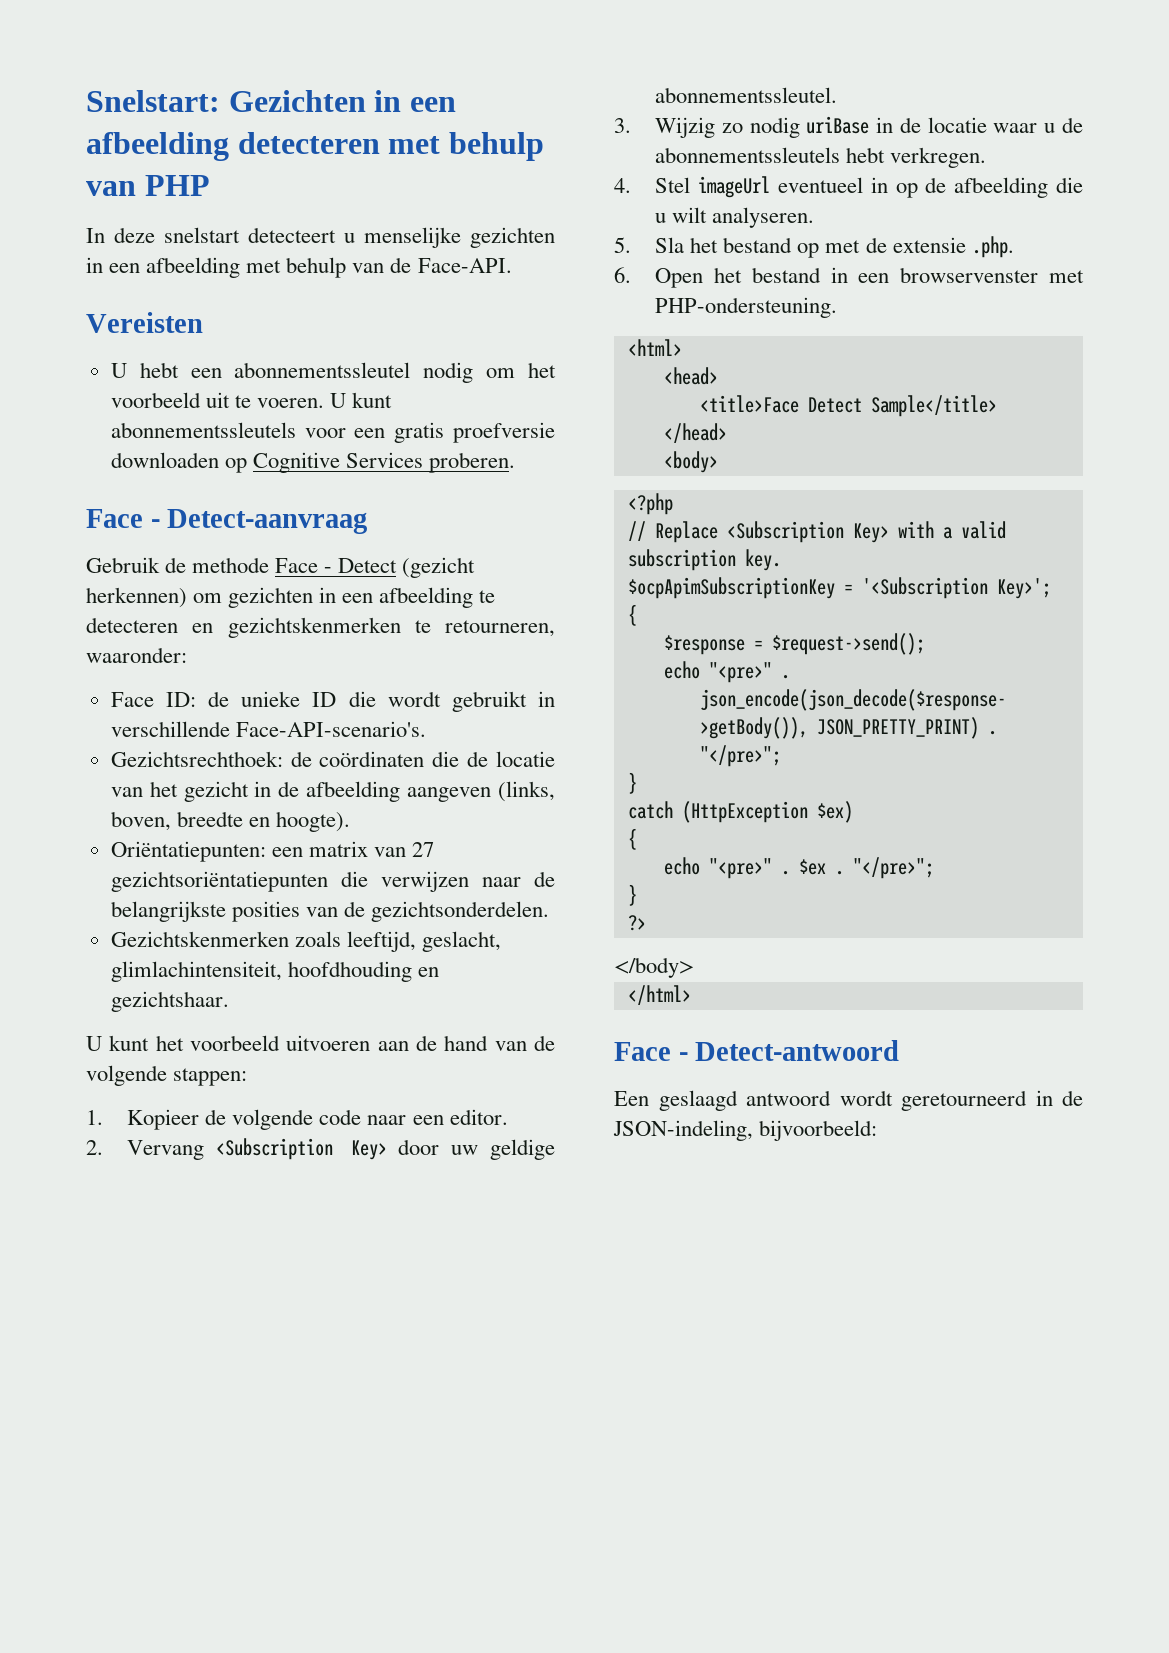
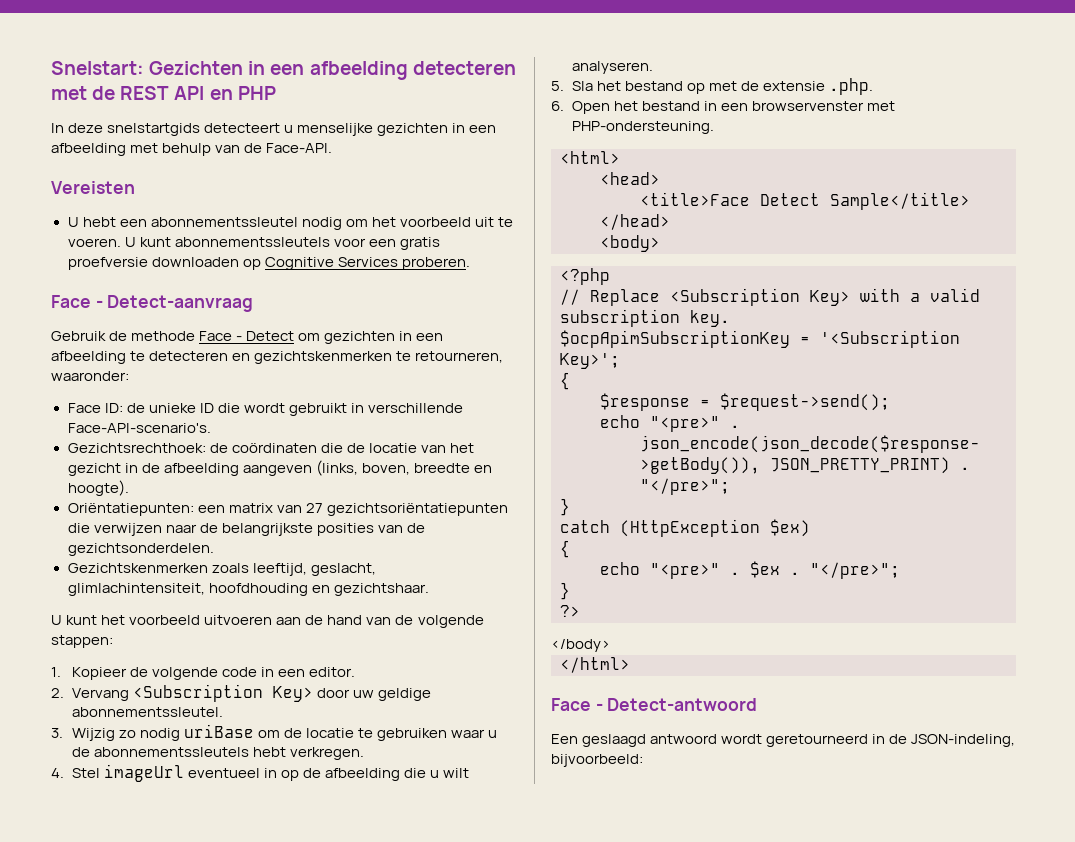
- Snelstart: Gezichten in een afbeelding detecteren met behulp van PHP
+ Snelstart: Gezichten in een afbeelding detecteren met de REST API en PHP
- In deze snelstart detecteert u menselijke gezichten in een afbeelding met behulp van de Face-API.
+ In deze snelstartgids detecteert u menselijke gezichten in een afbeelding met behulp van de Face-API.
- Gebruik de methode Face - Detect (gezicht herkennen) om gezichten in een afbeelding te detecteren en gezichtskenmerken te retourneren, waaronder:
+ Gebruik de methode Face - Detect om gezichten in een afbeelding te detecteren en gezichtskenmerken te retourneren, waaronder:
- 1. Kopieer de volgende code naar een editor.
+ 1. Kopieer de volgende code in een editor.
- 3. Wijzig zo nodig uriBase in de locatie waar u de abonnementssleutels hebt verkregen.
+ 3. Wijzig zo nodig uriBase om de locatie te gebruiken waar u de abonnementssleutels hebt verkregen.

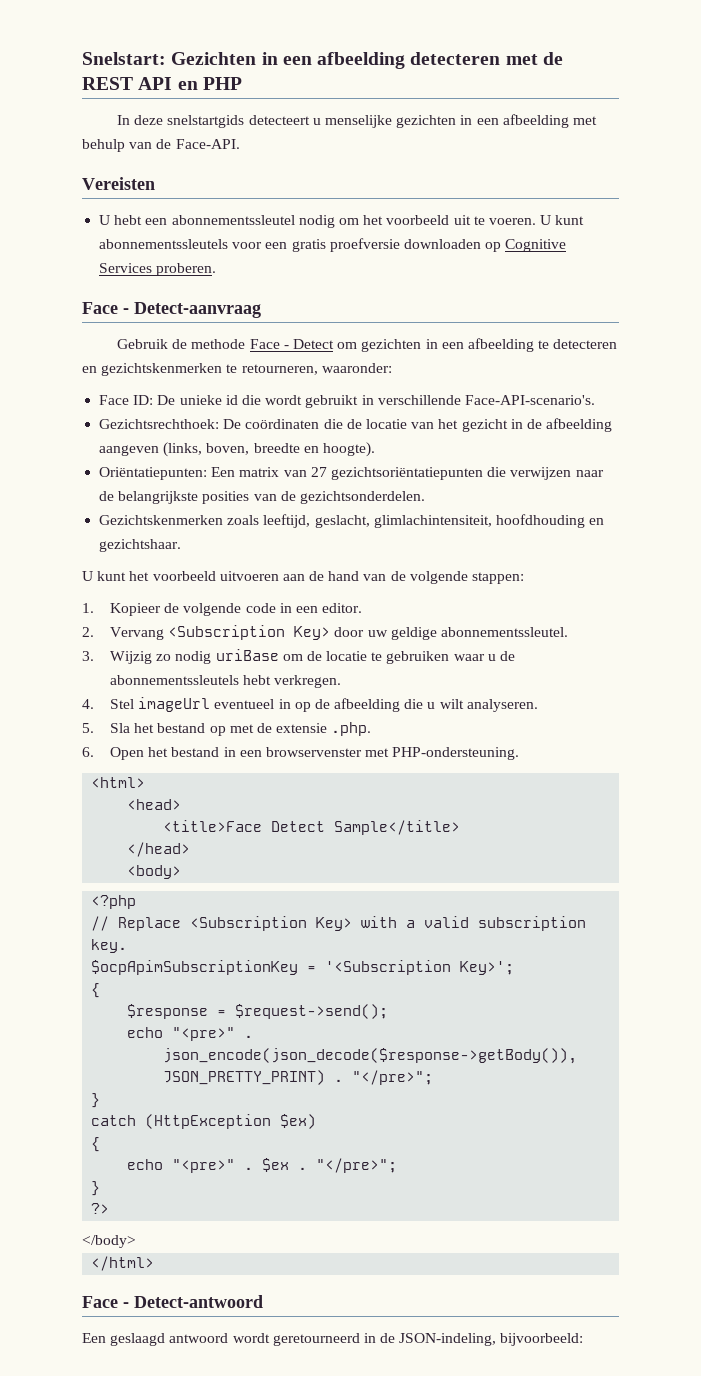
- Face ID: de unieke ID die wordt gebruikt in verschillende Face-API-scenario's.
+ Face ID: De unieke id die wordt gebruikt in verschillende Face-API-scenario's.
- Gezichtsrechthoek: de coördinaten die de locatie van het gezicht in de afbeelding aangeven (links, boven, breedte en hoogte).
+ Gezichtsrechthoek: De coördinaten die de locatie van het gezicht in de afbeelding aangeven (links, boven, breedte en hoogte).
- Oriëntatiepunten: een matrix van 27 gezichtsoriëntatiepunten die verwijzen naar de belangrijkste posities van de gezichtsonderdelen.
+ Oriëntatiepunten: Een matrix van 27 gezichtsoriëntatiepunten die verwijzen naar de belangrijkste posities van de gezichtsonderdelen.

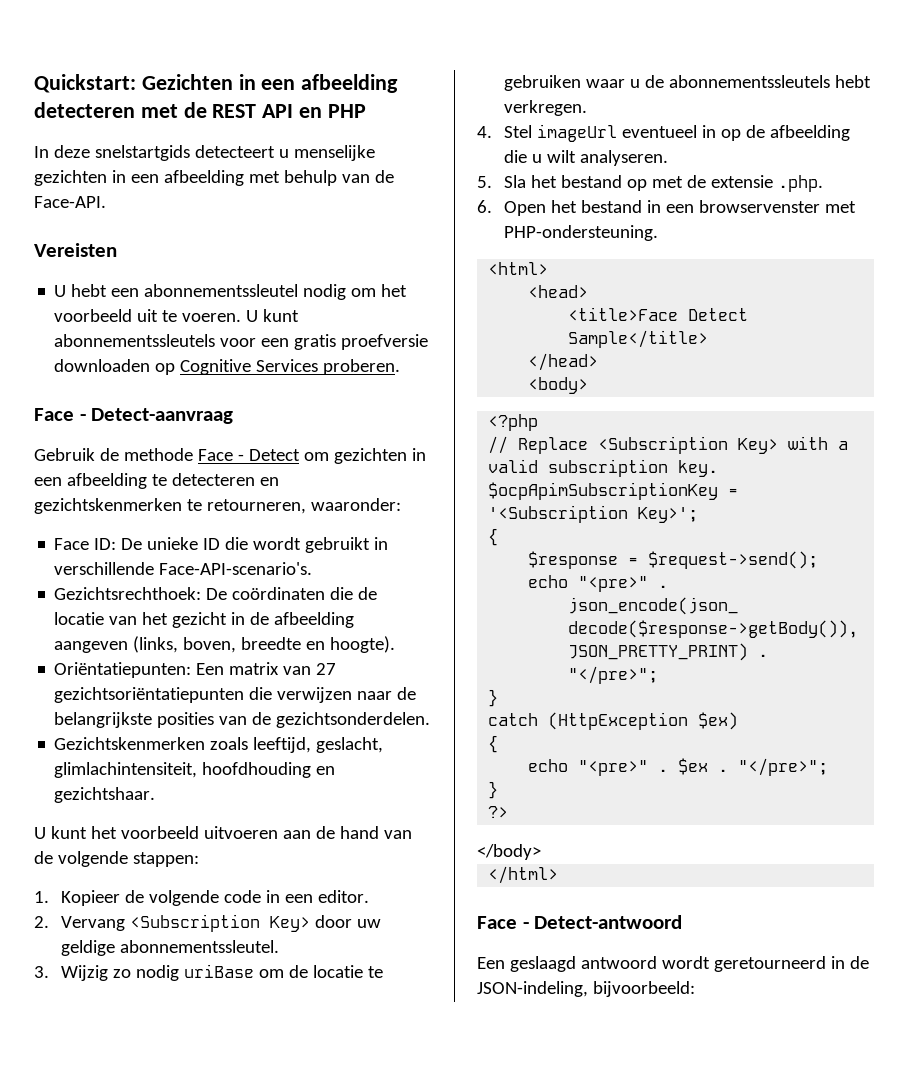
- Snelstart: Gezichten in een afbeelding detecteren met de REST API en PHP
+ Quickstart: Gezichten in een afbeelding detecteren met de REST API en PHP
- Face ID: De unieke id die wordt gebruikt in verschillende Face-API-scenario's.
+ Face ID: De unieke ID die wordt gebruikt in verschillende Face-API-scenario's.

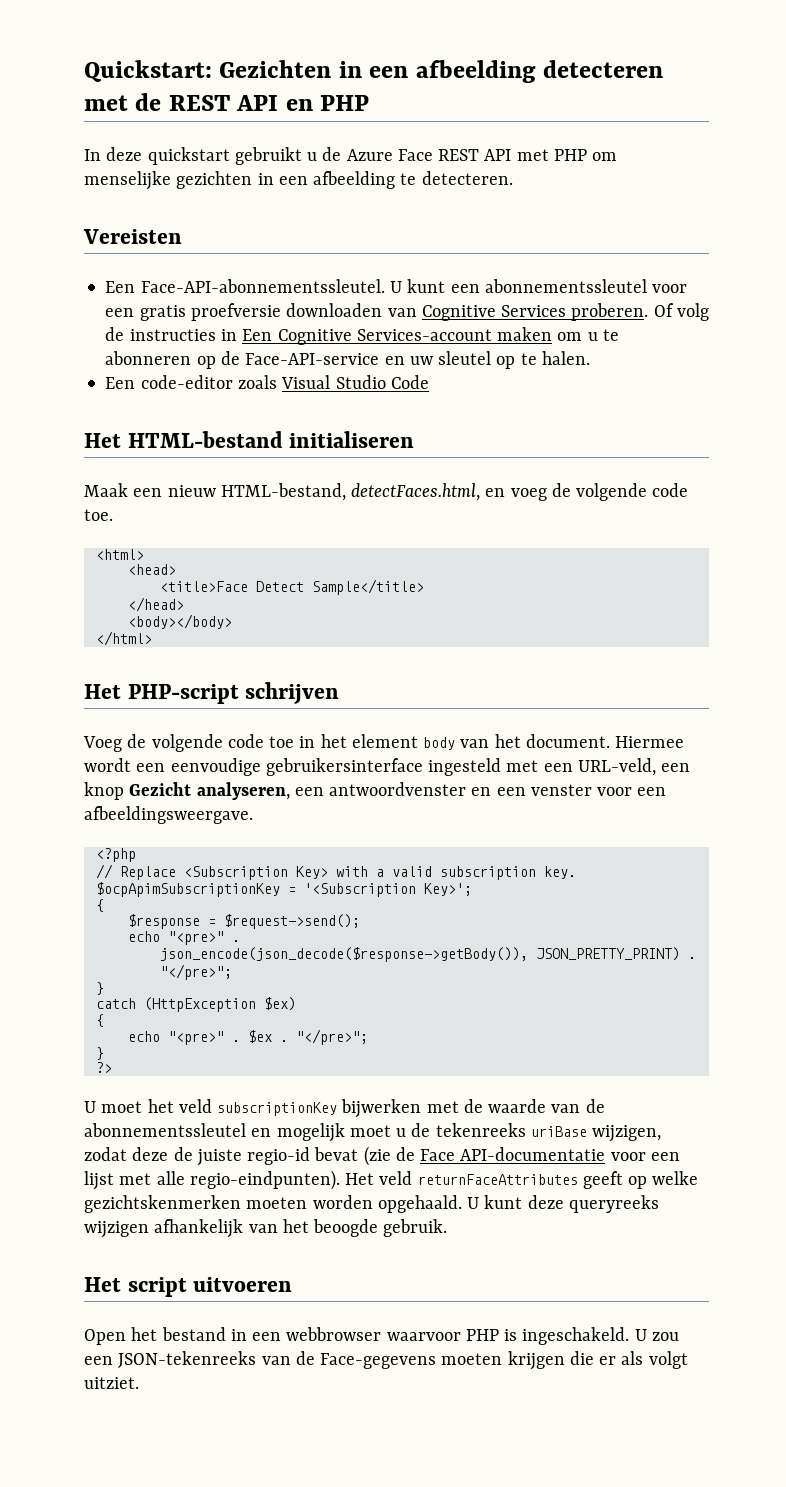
- In deze snelstartgids detecteert u menselijke gezichten in een afbeelding met behulp van de Face-API.
+ In deze quickstart gebruikt u de Azure Face REST API met PHP om menselijke gezichten in een afbeelding te detecteren.
  Vereisten
- U hebt een abonnementssleutel nodig om het voorbeeld uit te voeren. U kunt abonnementssleutels voor een gratis proefversie downloaden op Cognitive Services proberen.
- Face - Detect-aanvraag
- Gebruik de methode Face - Detect om gezichten in een afbeelding te detecteren en gezichtskenmerken te retourneren, waaronder:
- Face ID: De unieke ID die wordt gebruikt in verschillende Face-API-scenario's.
- Gezichtsrechthoek: De coördinaten die de locatie van het gezicht in de afbeelding aangeven (links, boven, breedte en hoogte).
- Oriëntatiepunten: Een matrix van 27 gezichtsoriëntatiepunten die verwijzen naar de belangrijkste posities van de gezichtsonderdelen.
- Gezichtskenmerken zoals leeftijd, geslacht, glimlachintensiteit, hoofdhouding en gezichtshaar.
- U kunt het voorbeeld uitvoeren aan de hand van de volgende stappen:
- 1. Kopieer de volgende code in een editor.
- 2. Vervang <Subscription Key> door uw geldige abonnementssleutel.
- 3. Wijzig zo nodig uriBase om de locatie te gebruiken waar u de abonnementssleutels hebt verkregen.
- 4. Stel imageUrl eventueel in op de afbeelding die u wilt analyseren.
- 5. Sla het bestand op met de extensie .php.
- 6. Open het bestand in een browservenster met PHP-ondersteuning.
+ Een Face-API-abonnementssleutel. U kunt een abonnementssleutel voor een gratis proefversie downloaden van Cognitive Services proberen. Of volg de instructies in Een Cognitive Services-account maken om u te abonneren op de Face-API-service en uw sleutel op te halen.
+ Een code-editor zoals Visual Studio Code
+ Het HTML-bestand initialiseren
+ Maak een nieuw HTML-bestand, detectFaces.html, en voeg de volgende code toe.
- <body>
+ <body></body>
+ </html>
+ Het PHP-script schrijven
+ Voeg de volgende code toe in het element body van het document. Hiermee wordt een eenvoudige gebruikersinterface ingesteld met een URL-veld, een knop Gezicht analyseren, een antwoordvenster en een venster voor een afbeeldingsweergave.
- </body>
- </html>
- Face - Detect-antwoord
- Een geslaagd antwoord wordt geretourneerd in de JSON-indeling, bijvoorbeeld:
+ U moet het veld subscriptionKey bijwerken met de waarde van de abonnementssleutel en mogelijk moet u de tekenreeks uriBase wijzigen, zodat deze de juiste regio-id bevat (zie de Face API-documentatie voor een lijst met alle regio-eindpunten). Het veld returnFaceAttributes geeft op welke gezichtskenmerken moeten worden opgehaald. U kunt deze queryreeks wijzigen afhankelijk van het beoogde gebruik.
+ Het script uitvoeren
+ Open het bestand in een webbrowser waarvoor PHP is ingeschakeld. U zou een JSON-tekenreeks van de Face-gegevens moeten krijgen die er als volgt uitziet.

